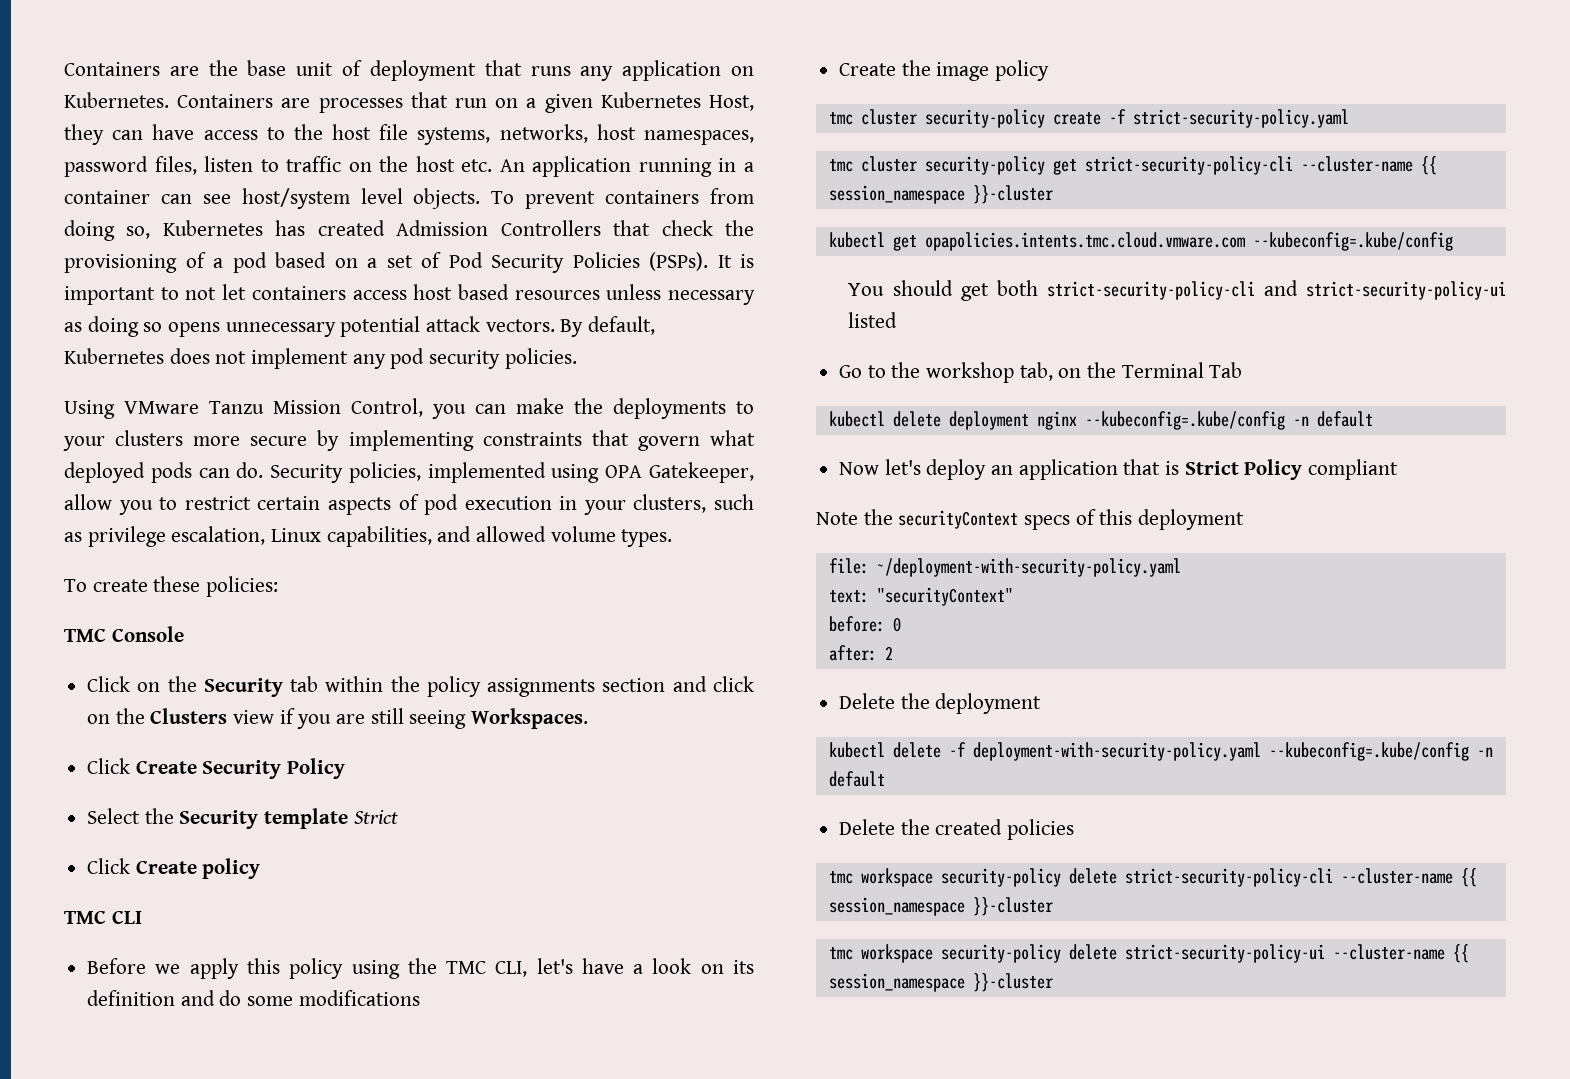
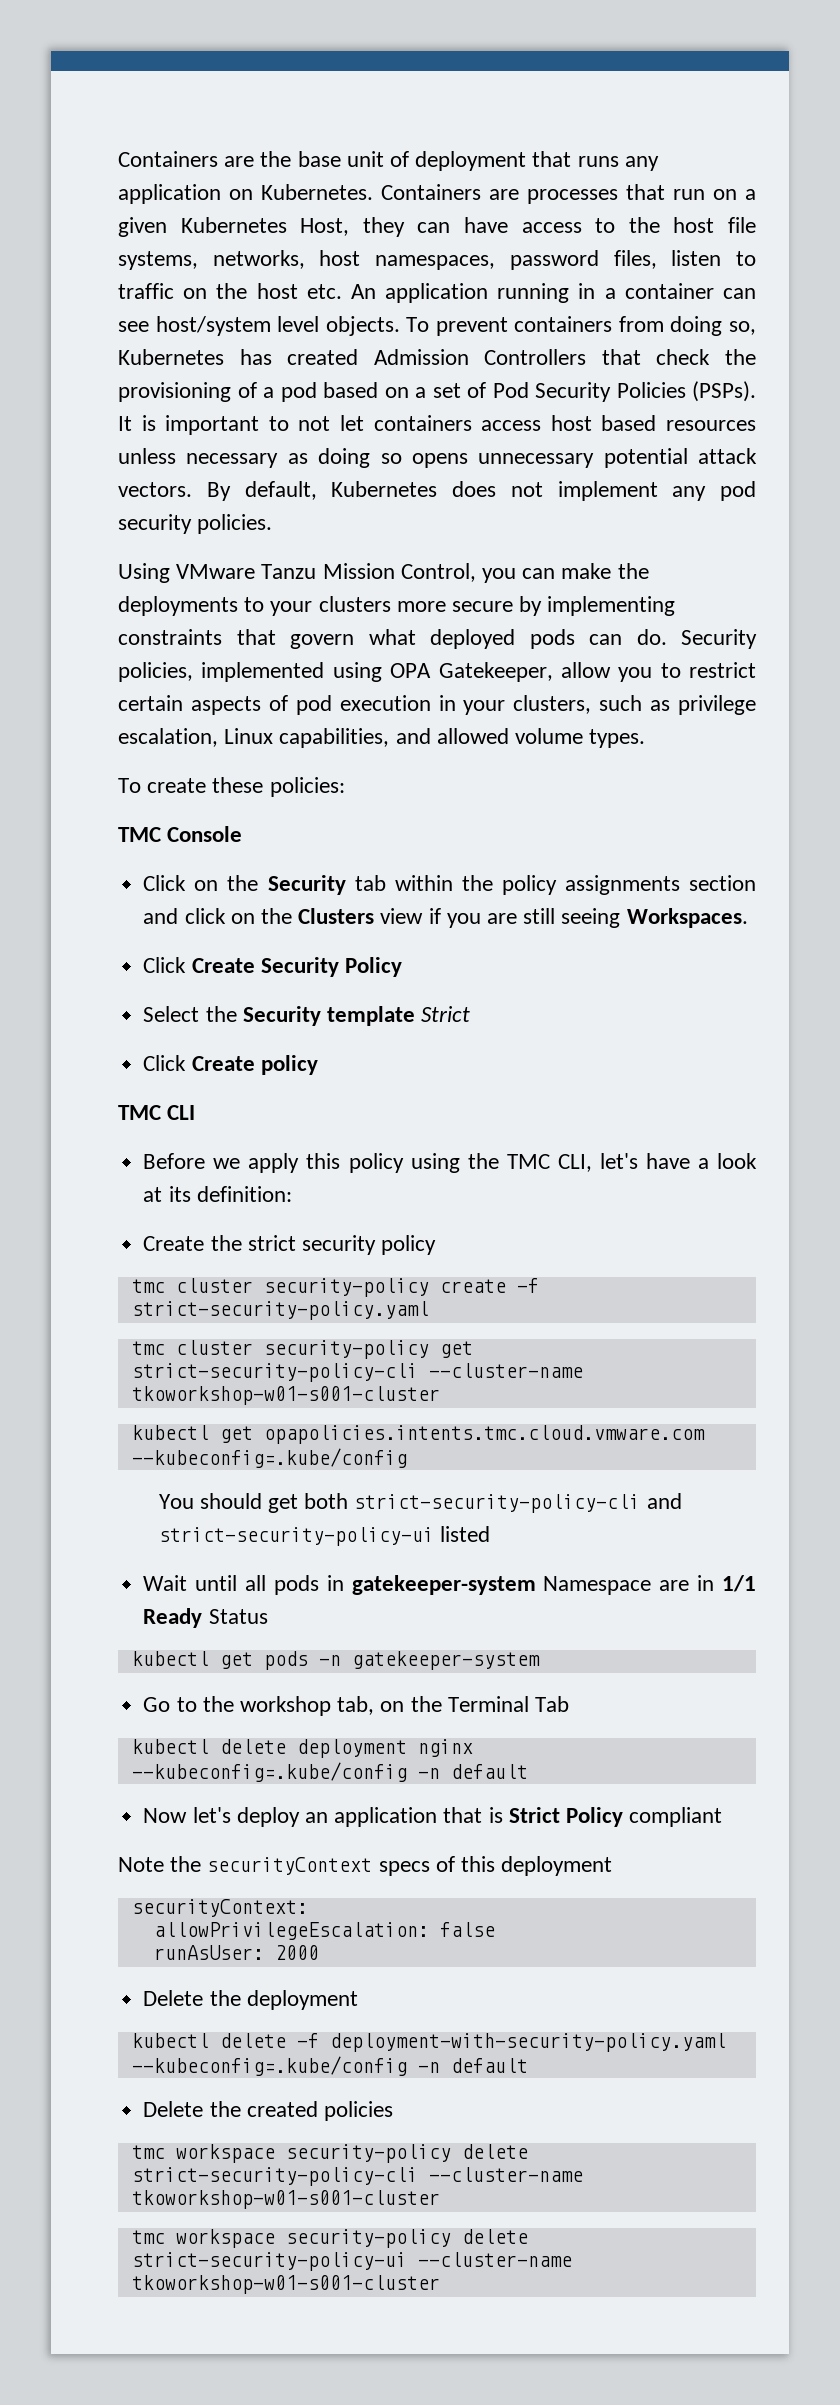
- Before we apply this policy using the TMC CLI, let's have a look on its definition and do some modifications
+ Before we apply this policy using the TMC CLI, let's have a look at its definition:
- Create the image policy
+ Create the strict security policy
- tmc cluster security-policy get strict-security-policy-cli --cluster-name {{ session_namespace }}-cluster
+ tmc cluster security-policy get strict-security-policy-cli --cluster-name tkoworkshop-w01-s001-cluster
+ Wait until all pods in gatekeeper-system Namespace are in 1/1 Ready Status
+ kubectl get pods -n gatekeeper-system
- file: ~/deployment-with-security-policy.yaml
- text: "securityContext"
- before: 0
- after: 2
+ securityContext:
+ allowPrivilegeEscalation: false
+ runAsUser: 2000
- tmc workspace security-policy delete strict-security-policy-cli --cluster-name {{ session_namespace }}-cluster
+ tmc workspace security-policy delete strict-security-policy-cli --cluster-name tkoworkshop-w01-s001-cluster
- tmc workspace security-policy delete strict-security-policy-ui --cluster-name {{ session_namespace }}-cluster
+ tmc workspace security-policy delete strict-security-policy-ui --cluster-name tkoworkshop-w01-s001-cluster

